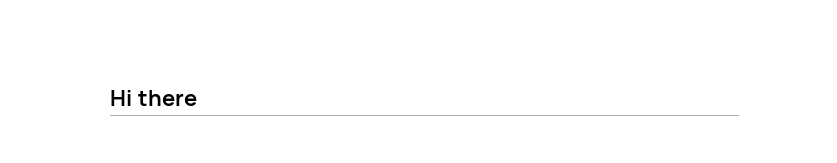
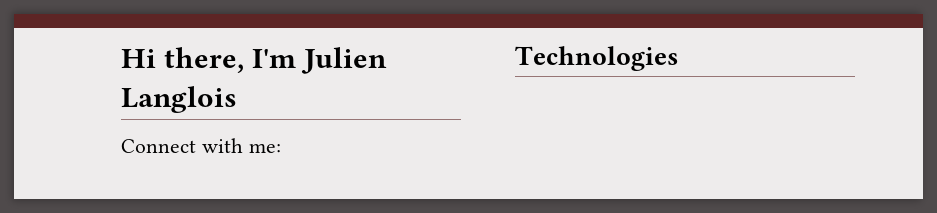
- Hi there
+ Hi there, I'm Julien Langlois
+ Connect with me:
+ Technologies

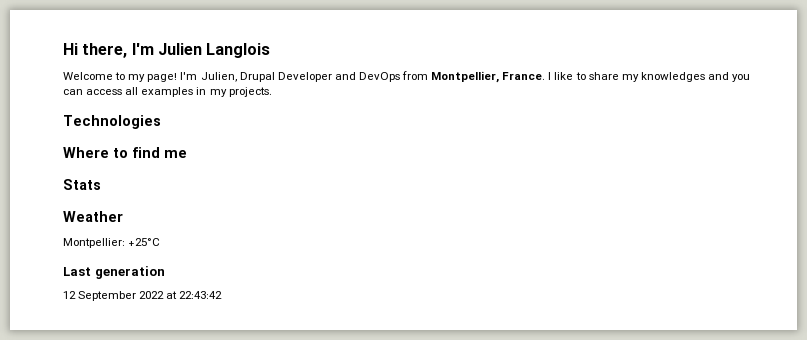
- Connect with me:
+ Welcome to my page! I'm Julien, Drupal Developer and DevOps from Montpellier, France. I like to share my knowledges and you can access all examples in my projects.
  Technologies
+ Where to find me
+ Stats
+ Weather
+ Montpellier: +25°C
+ Last generation
+ 12 September 2022 at 22:43:42

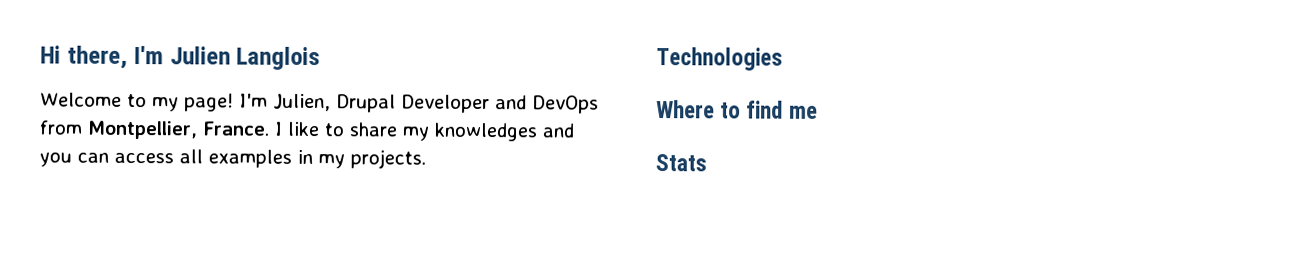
- Weather
- Montpellier: +25°C
- Last generation
- 12 September 2022 at 22:43:42

